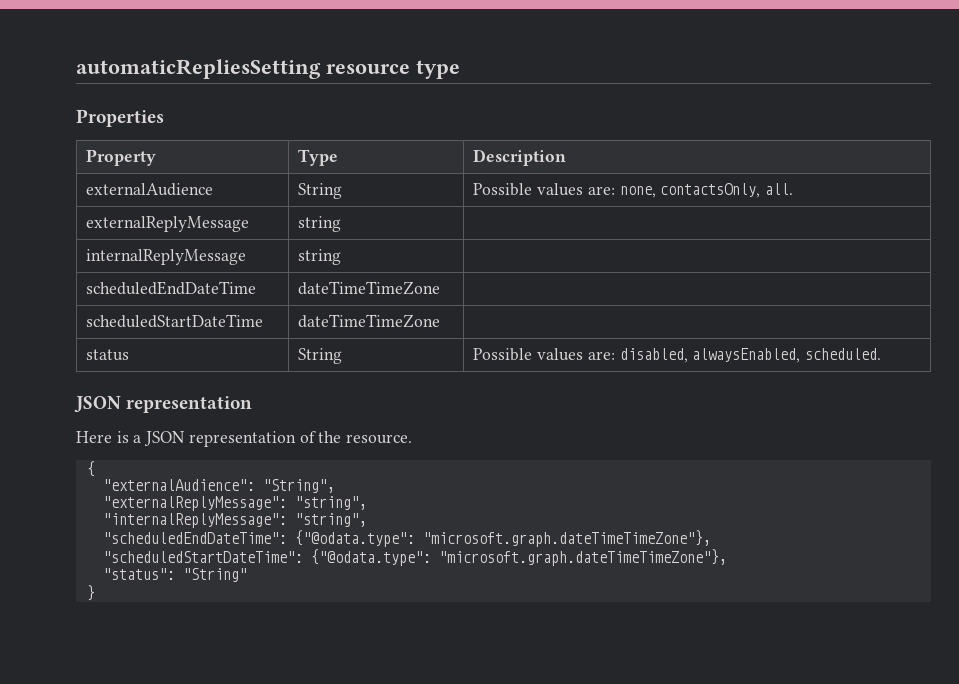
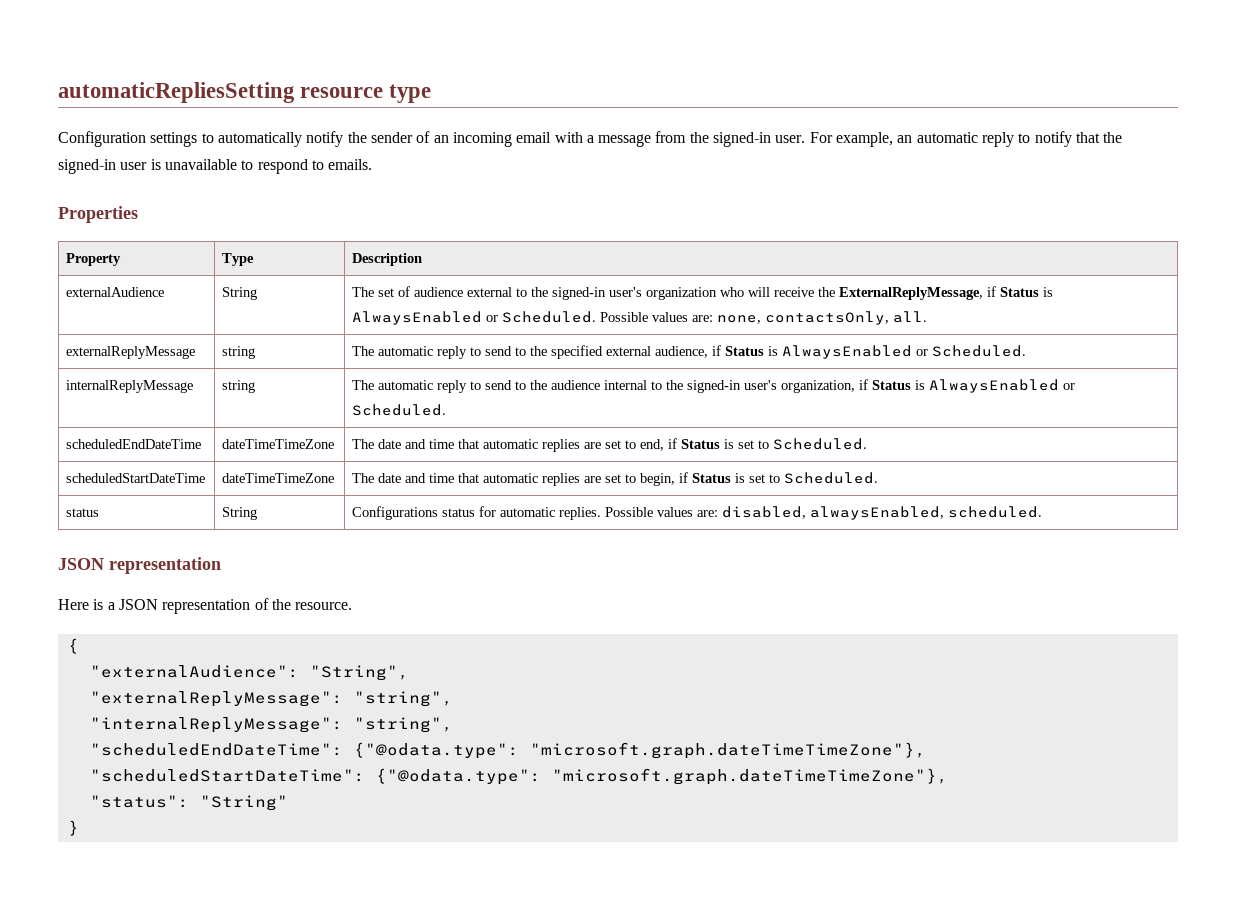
+ Configuration settings to automatically notify the sender of an incoming email with a message from the signed-in user. For example, an automatic reply to notify that the signed-in user is unavailable to respond to emails.
- externalAudience | String | Possible values are: none, contactsOnly, all.
+ externalAudience | String | The set of audience external to the signed-in user's organization who will receive the ExternalReplyMessage, if Status is AlwaysEnabled or Scheduled. Possible values are: none, contactsOnly, all.
- externalReplyMessage | string |
- internalReplyMessage | string |
- scheduledEndDateTime | dateTimeTimeZone |
- scheduledStartDateTime | dateTimeTimeZone |
- status | String | Possible values are: disabled, alwaysEnabled, scheduled.
+ externalReplyMessage | string | The automatic reply to send to the specified external audience, if Status is AlwaysEnabled or Scheduled.
+ internalReplyMessage | string | The automatic reply to send to the audience internal to the signed-in user's organization, if Status is AlwaysEnabled or Scheduled.
+ scheduledEndDateTime | dateTimeTimeZone | The date and time that automatic replies are set to end, if Status is set to Scheduled.
+ scheduledStartDateTime | dateTimeTimeZone | The date and time that automatic replies are set to begin, if Status is set to Scheduled.
+ status | String | Configurations status for automatic replies. Possible values are: disabled, alwaysEnabled, scheduled.

